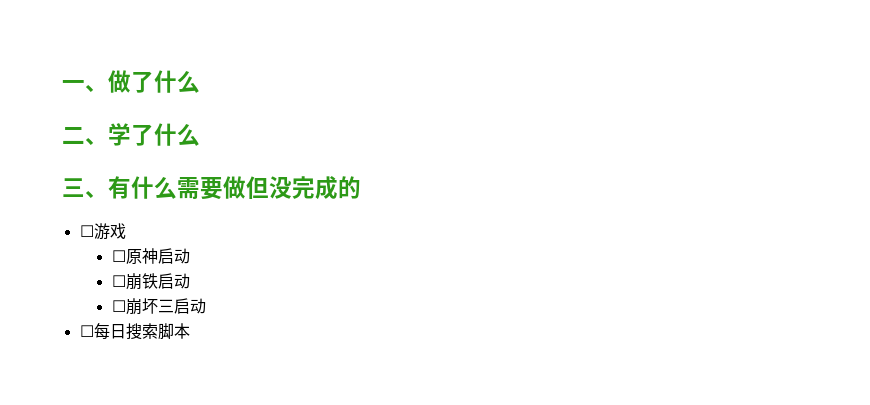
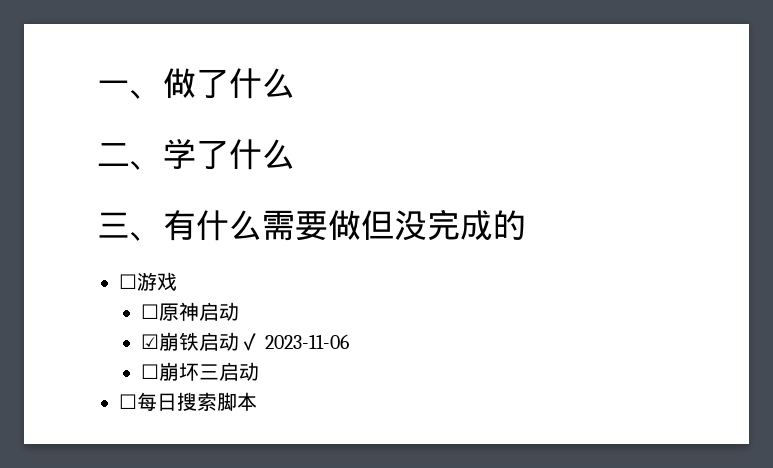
- ☐崩铁启动
+ ☑崩铁启动✓ 2023-11-06

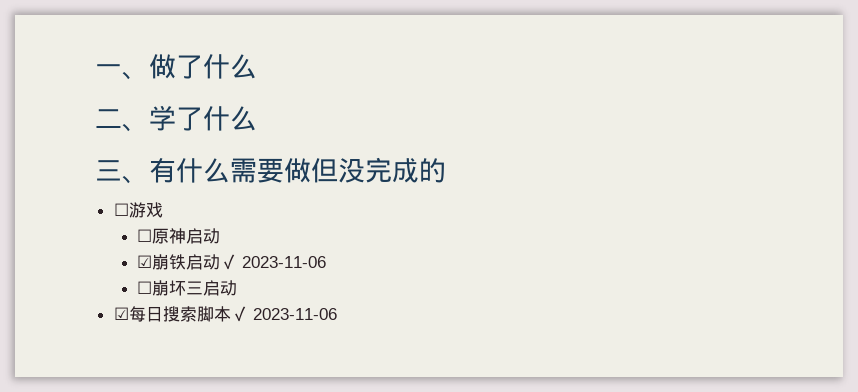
- ☐每日搜索脚本
+ ☑每日搜索脚本✓ 2023-11-06

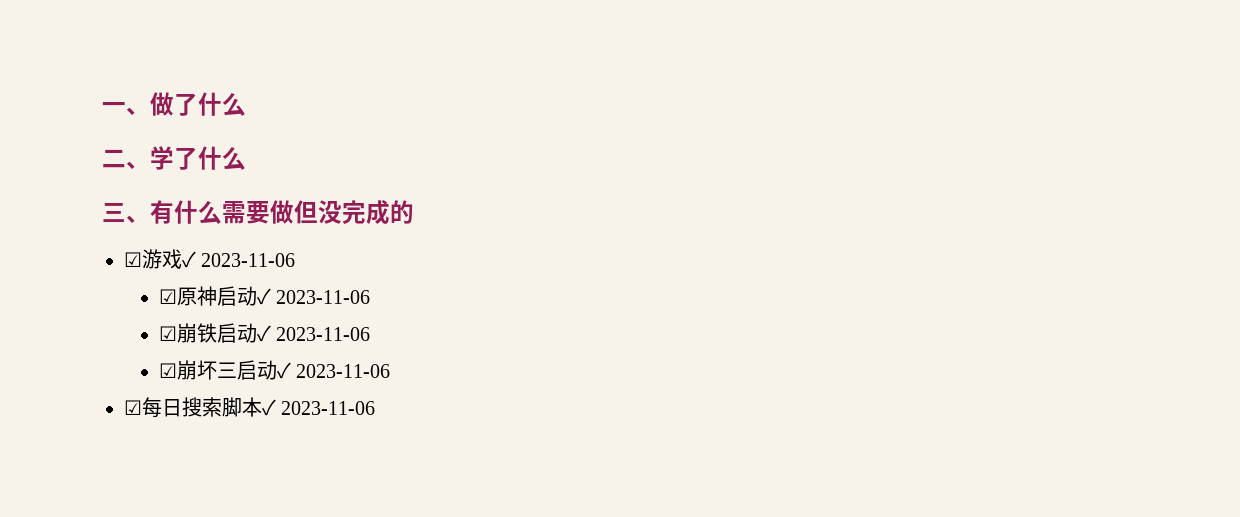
- ☐游戏
- ☐原神启动
+ ☑游戏✓ 2023-11-06
+ ☑原神启动✓ 2023-11-06
- ☐崩坏三启动
+ ☑崩坏三启动✓ 2023-11-06

